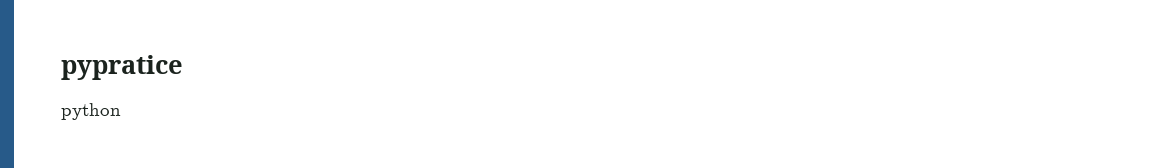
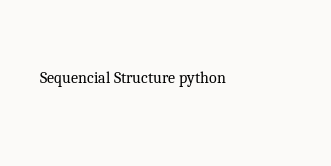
- pypratice
- python
+ Sequencial Structure python

